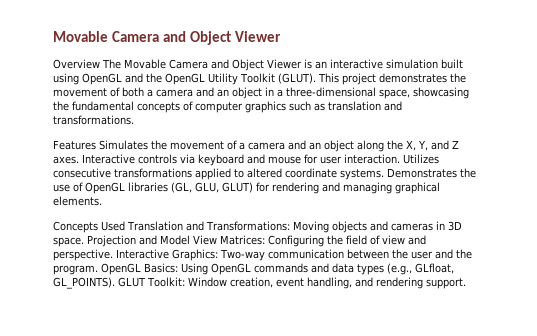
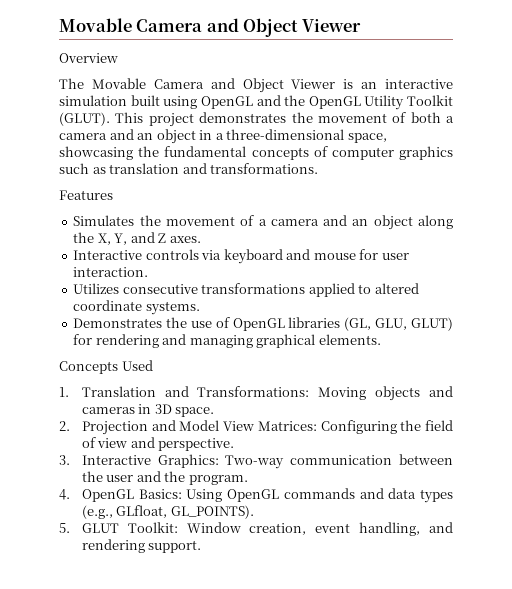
- Overview The Movable Camera and Object Viewer is an interactive simulation built using OpenGL and the OpenGL Utility Toolkit (GLUT).
+ Overview
+ The Movable Camera and Object Viewer is an interactive simulation built using OpenGL and the OpenGL Utility Toolkit (GLUT).
- Features Simulates the movement of a camera and an object along the X, Y, and Z axes. Interactive controls via keyboard and mouse for user interaction. Utilizes consecutive transformations applied to altered coordinate systems. Demonstrates the use of OpenGL libraries (GL, GLU, GLUT) for rendering and managing graphical elements.
+ Features
+ Simulates the movement of a camera and an object along the X, Y, and Z axes.
+ Interactive controls via keyboard and mouse for user interaction.
+ Utilizes consecutive transformations applied to altered coordinate systems.
+ Demonstrates the use of OpenGL libraries (GL, GLU, GLUT) for rendering and managing graphical elements.
- Concepts Used Translation and Transformations: Moving objects and cameras in 3D space. Projection and Model View Matrices: Configuring the field of view and perspective. Interactive Graphics: Two-way communication between the user and the program. OpenGL Basics: Using OpenGL commands and data types (e.g., GLfloat, GL_POINTS). GLUT Toolkit: Window creation, event handling, and rendering support.
+ Concepts Used
+ 1. Translation and Transformations: Moving objects and cameras in 3D space.
+ 2. Projection and Model View Matrices: Configuring the field of view and perspective.
+ 3. Interactive Graphics: Two-way communication between the user and the program.
+ 4. OpenGL Basics: Using OpenGL commands and data types (e.g., GLfloat, GL_POINTS).
+ 5. GLUT Toolkit: Window creation, event handling, and rendering support.

